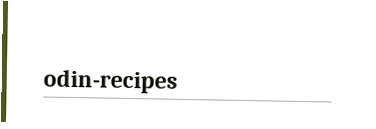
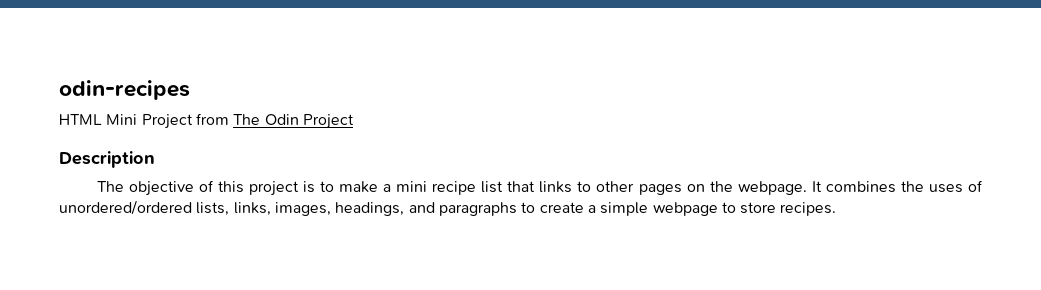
+ HTML Mini Project from The Odin Project
+ Description
+ The objective of this project is to make a mini recipe list that links to other pages on the webpage. It combines the uses of unordered/ordered lists, links, images, headings, and paragraphs to create a simple webpage to store recipes.

